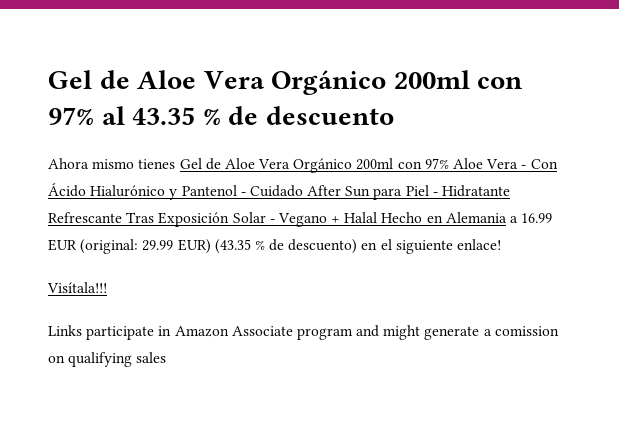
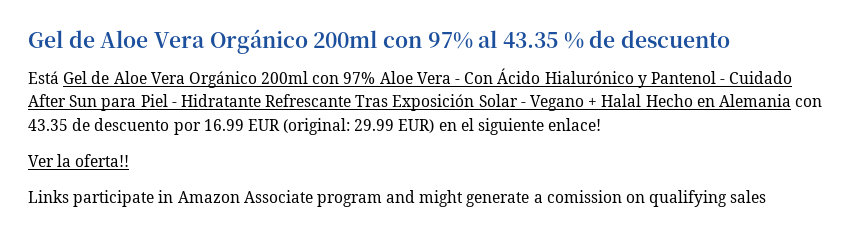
- Ahora mismo tienes Gel de Aloe Vera Orgánico 200ml con 97% Aloe Vera - Con Ácido Hialurónico y Pantenol - Cuidado After Sun para Piel - Hidratante Refrescante Tras Exposición Solar - Vegano + Halal Hecho en Alemania a 16.99 EUR (original: 29.99 EUR) (43.35 % de descuento) en el siguiente enlace!
+ Está Gel de Aloe Vera Orgánico 200ml con 97% Aloe Vera - Con Ácido Hialurónico y Pantenol - Cuidado After Sun para Piel - Hidratante Refrescante Tras Exposición Solar - Vegano + Halal Hecho en Alemania con 43.35 de descuento por 16.99 EUR (original: 29.99 EUR) en el siguiente enlace!
- Visítala!!!
+ Ver la oferta!!

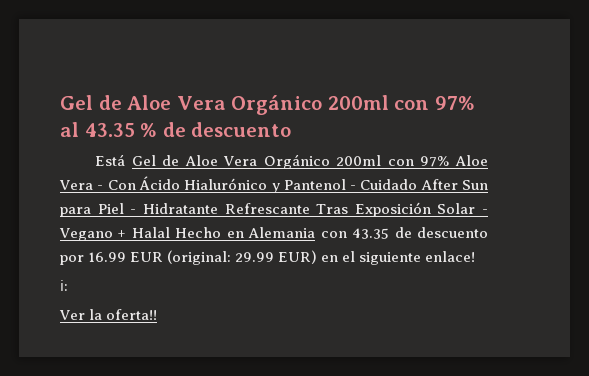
+ ℹ:
- Links participate in Amazon Associate program and might generate a comission on qualifying sales

